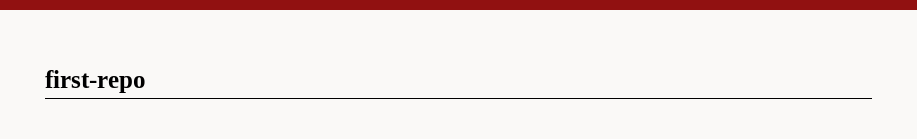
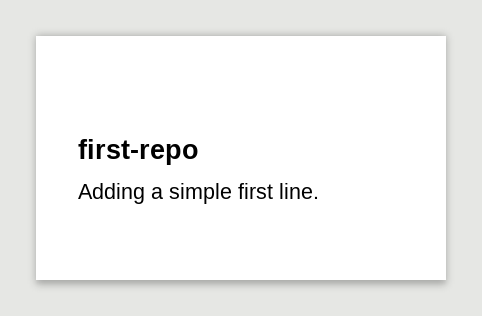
+ Adding a simple first line.

